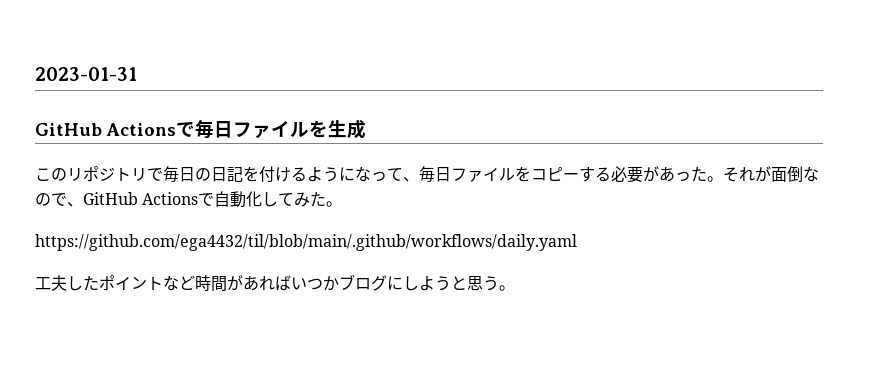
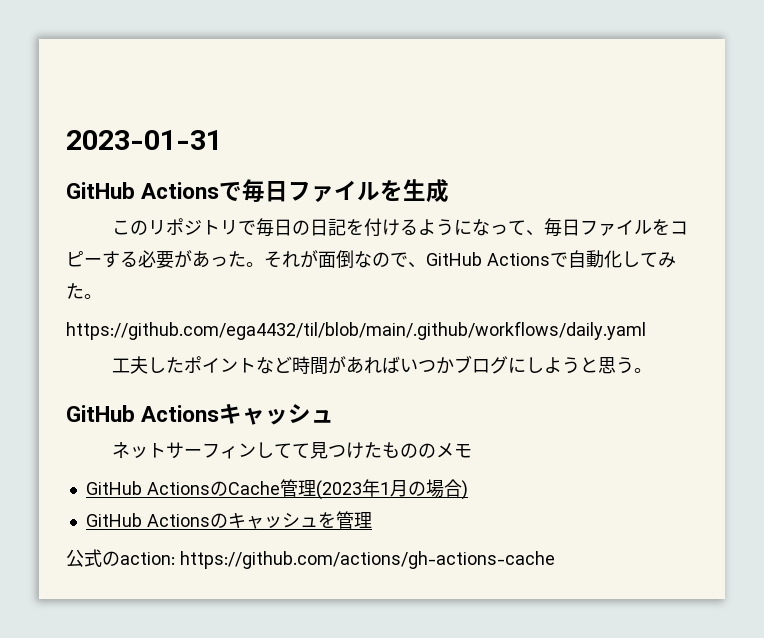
+ GitHub Actionsキャッシュ
+ ネットサーフィンしてて見つけたもののメモ
+ GitHub ActionsのCache管理(2023年1月の場合)
+ GitHub Actionsのキャッシュを管理
+ 公式のaction: https://github.com/actions/gh-actions-cache

